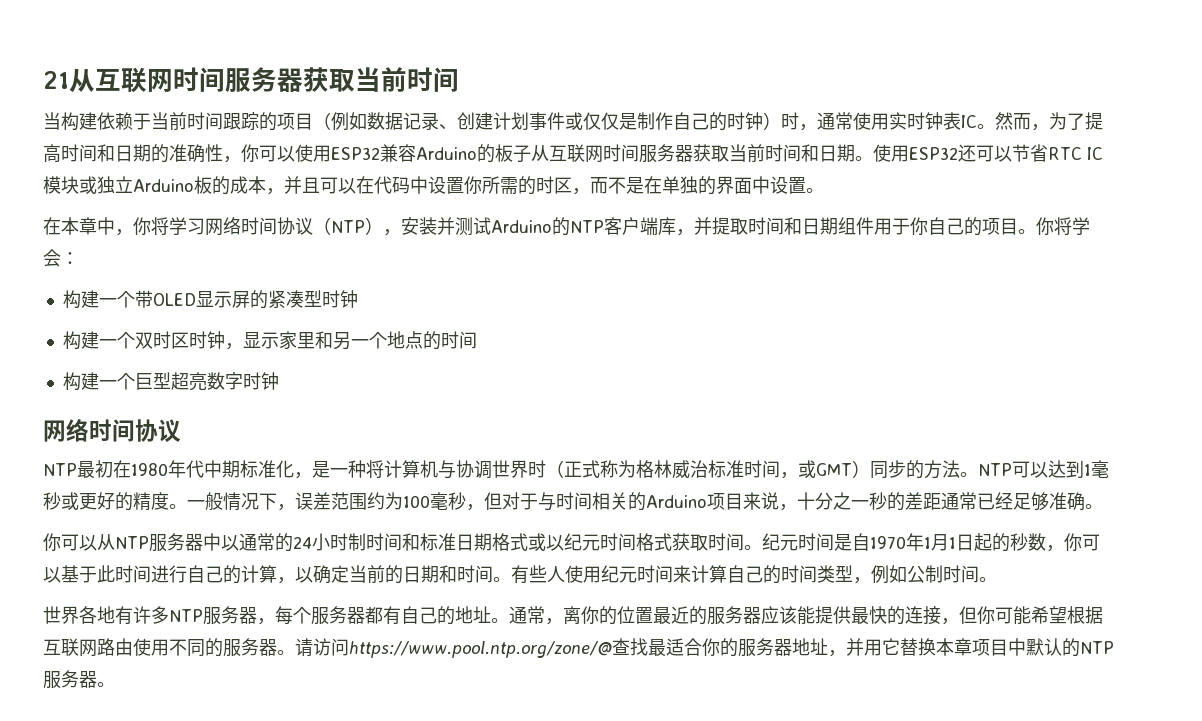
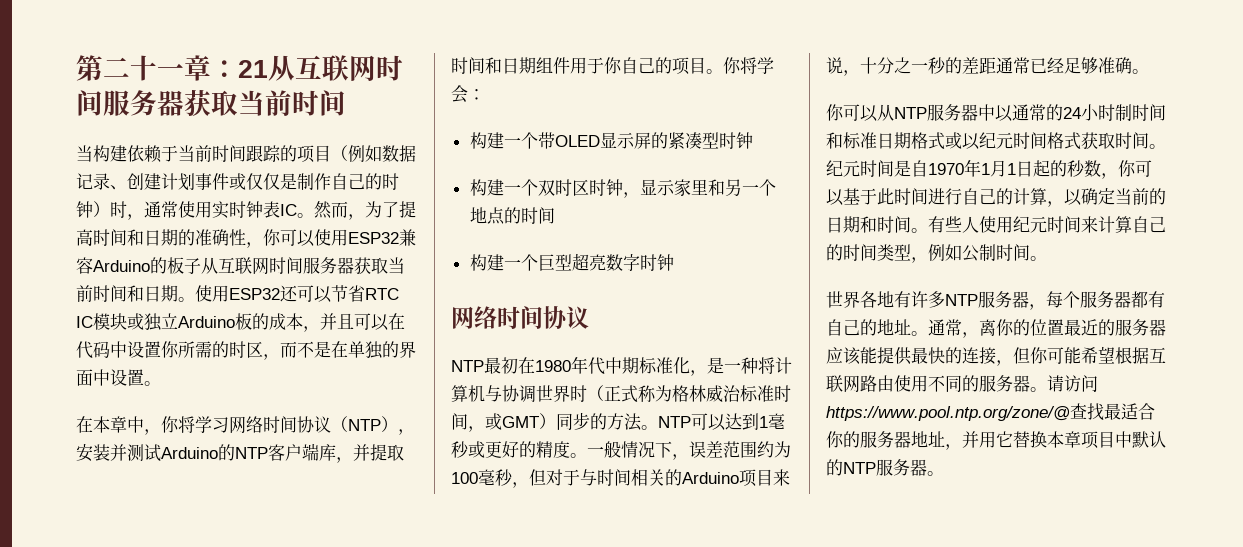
- 21从互联网时间服务器获取当前时间
+ 第二十一章：21从互联网时间服务器获取当前时间

